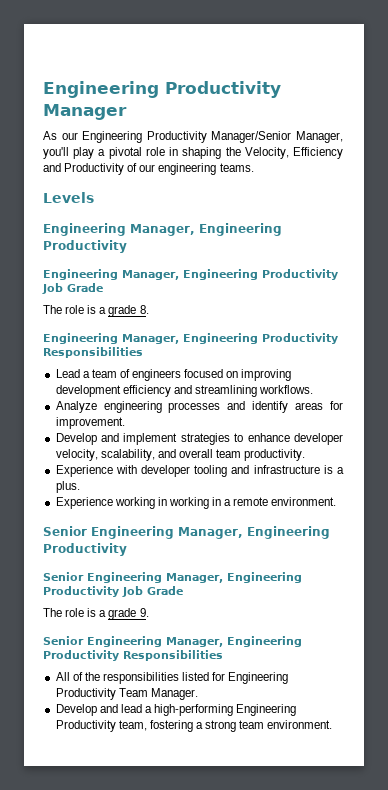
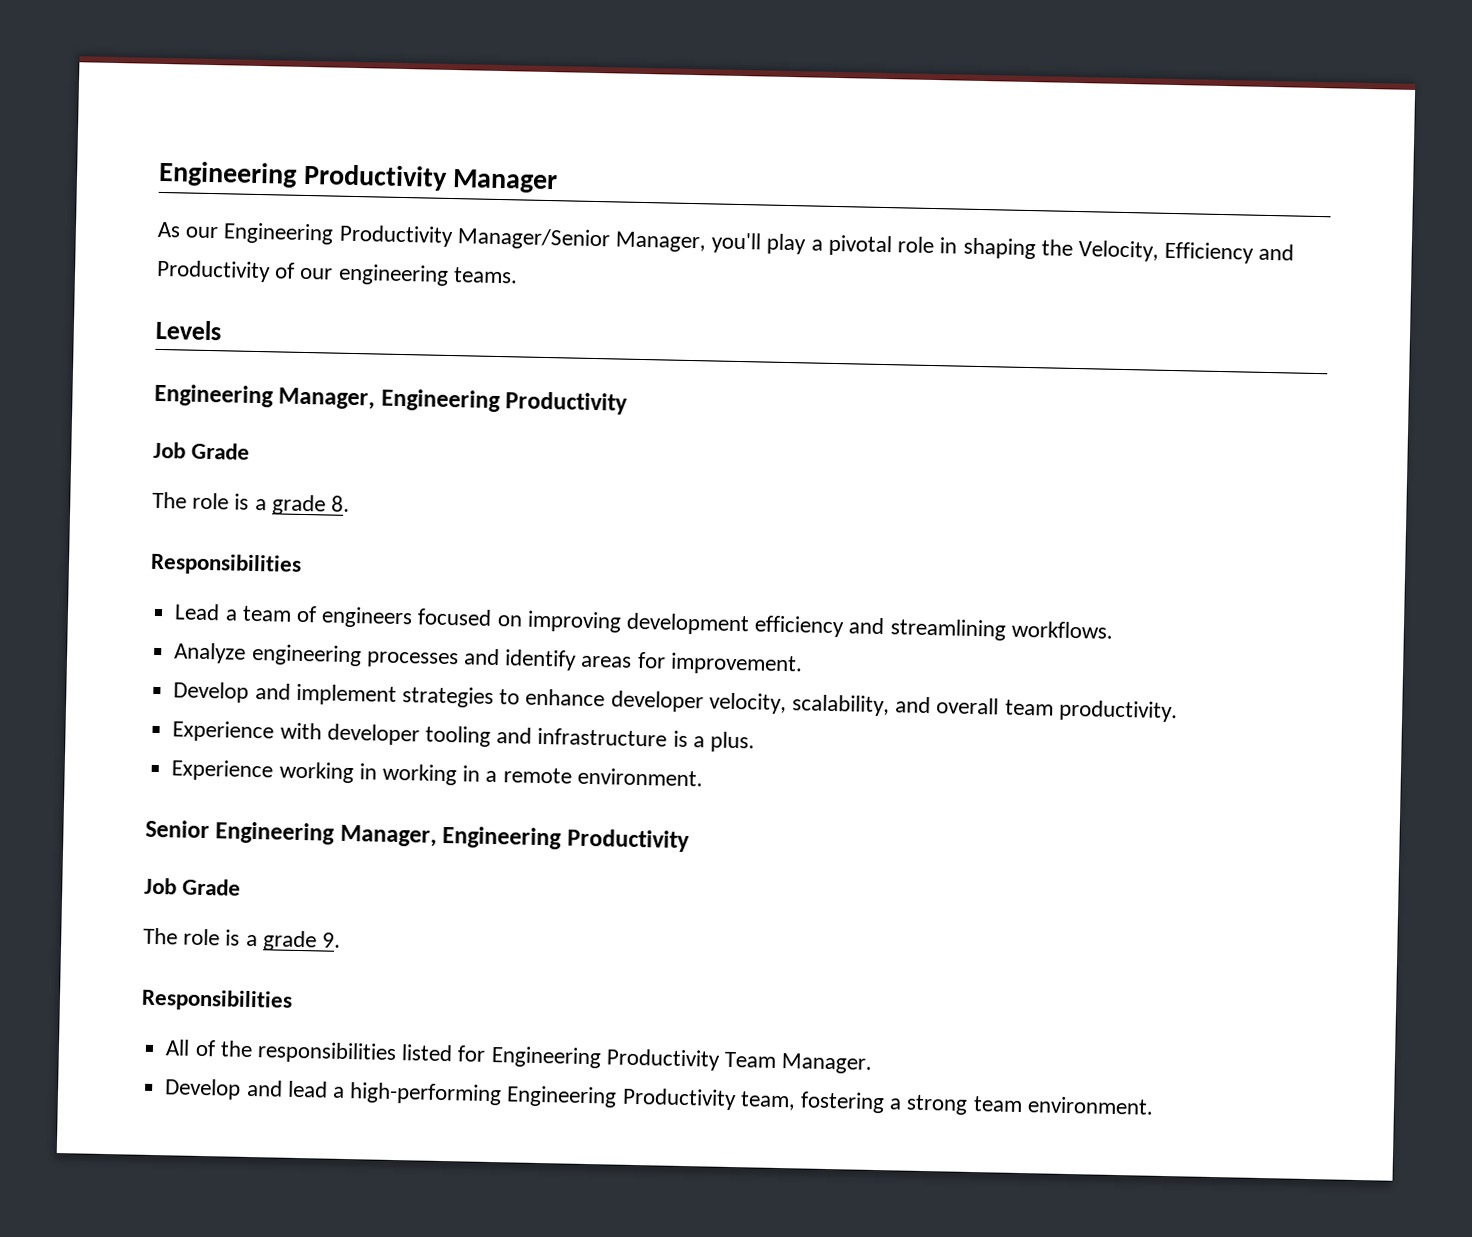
  Levels
  Engineering Manager, Engineering Productivity
- Engineering Manager, Engineering Productivity Job Grade
+ Job Grade
  The role is a grade 8.
- Engineering Manager, Engineering Productivity Responsibilities
+ Responsibilities
  Experience working in working in a remote environment.
  Senior Engineering Manager, Engineering Productivity
- Senior Engineering Manager, Engineering Productivity Job Grade
+ Job Grade
  The role is a grade 9.
- Senior Engineering Manager, Engineering Productivity Responsibilities
+ Responsibilities

